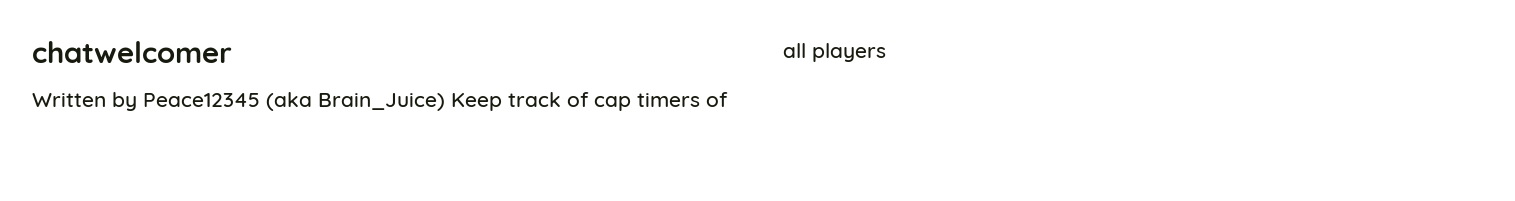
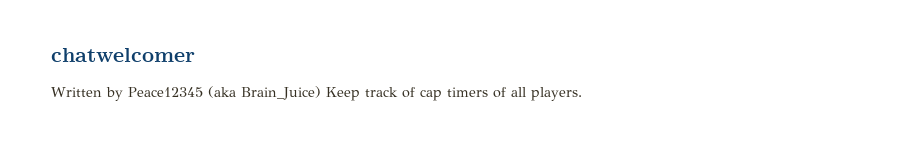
- Written by Peace12345 (aka Brain_Juice) Keep track of cap timers of all players
+ Written by Peace12345 (aka Brain_Juice) Keep track of cap timers of all players.

